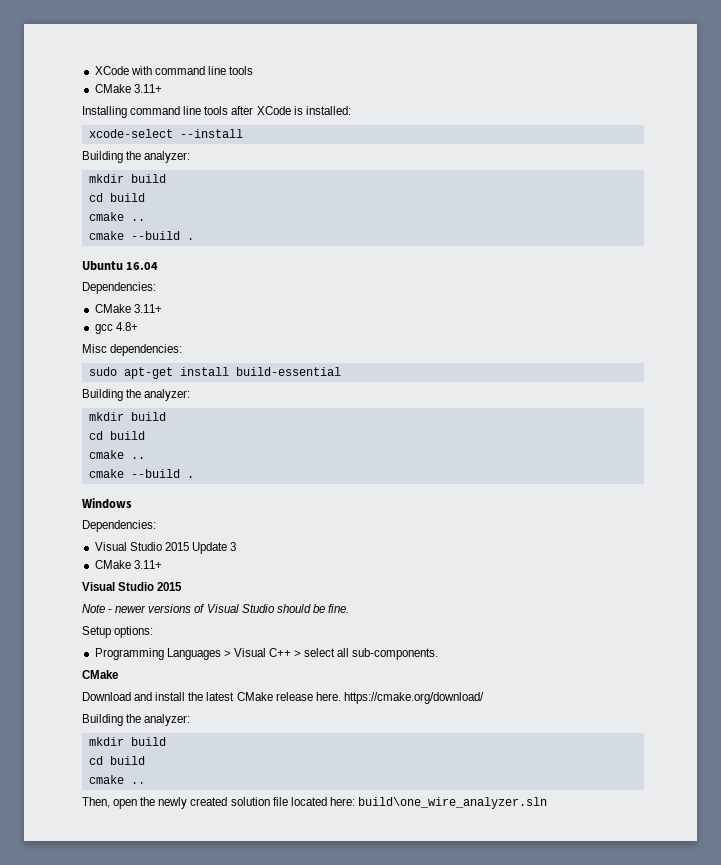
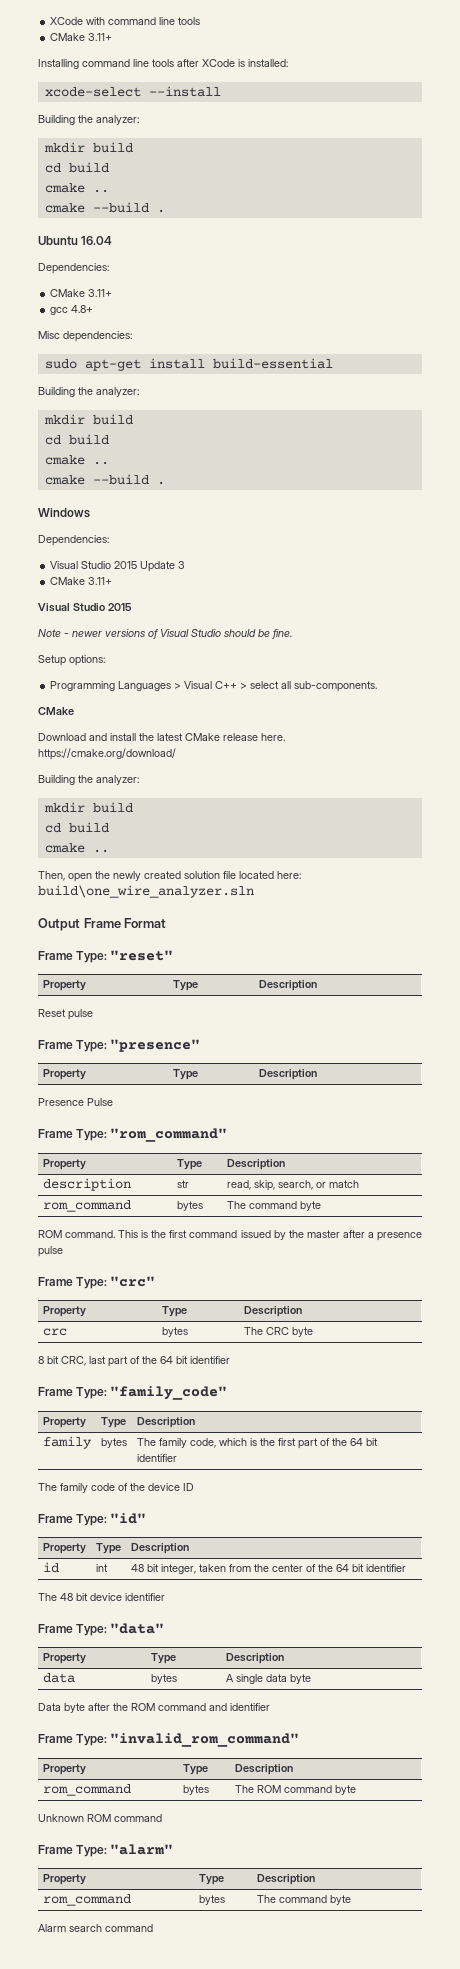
+ Output Frame Format
+ Frame Type: "reset"
+ Property | Type | Description
+ Reset pulse
+ Frame Type: "presence"
+ Property | Type | Description
+ Presence Pulse
+ Frame Type: "rom_command"
+ Property | Type | Description
+ description | str | read, skip, search, or match
+ rom_command | bytes | The command byte
+ ROM command. This is the first command issued by the master after a presence pulse
+ Frame Type: "crc"
+ Property | Type | Description
+ crc | bytes | The CRC byte
+ 8 bit CRC, last part of the 64 bit identifier
+ Frame Type: "family_code"
+ Property | Type | Description
+ family | bytes | The family code, which is the first part of the 64 bit identifier
+ The family code of the device ID
+ Frame Type: "id"
+ Property | Type | Description
+ id | int | 48 bit integer, taken from the center of the 64 bit identifier
+ The 48 bit device identifier
+ Frame Type: "data"
+ Property | Type | Description
+ data | bytes | A single data byte
+ Data byte after the ROM command and identifier
+ Frame Type: "invalid_rom_command"
+ Property | Type | Description
+ rom_command | bytes | The ROM command byte
+ Unknown ROM command
+ Frame Type: "alarm"
+ Property | Type | Description
+ rom_command | bytes | The command byte
+ Alarm search command

